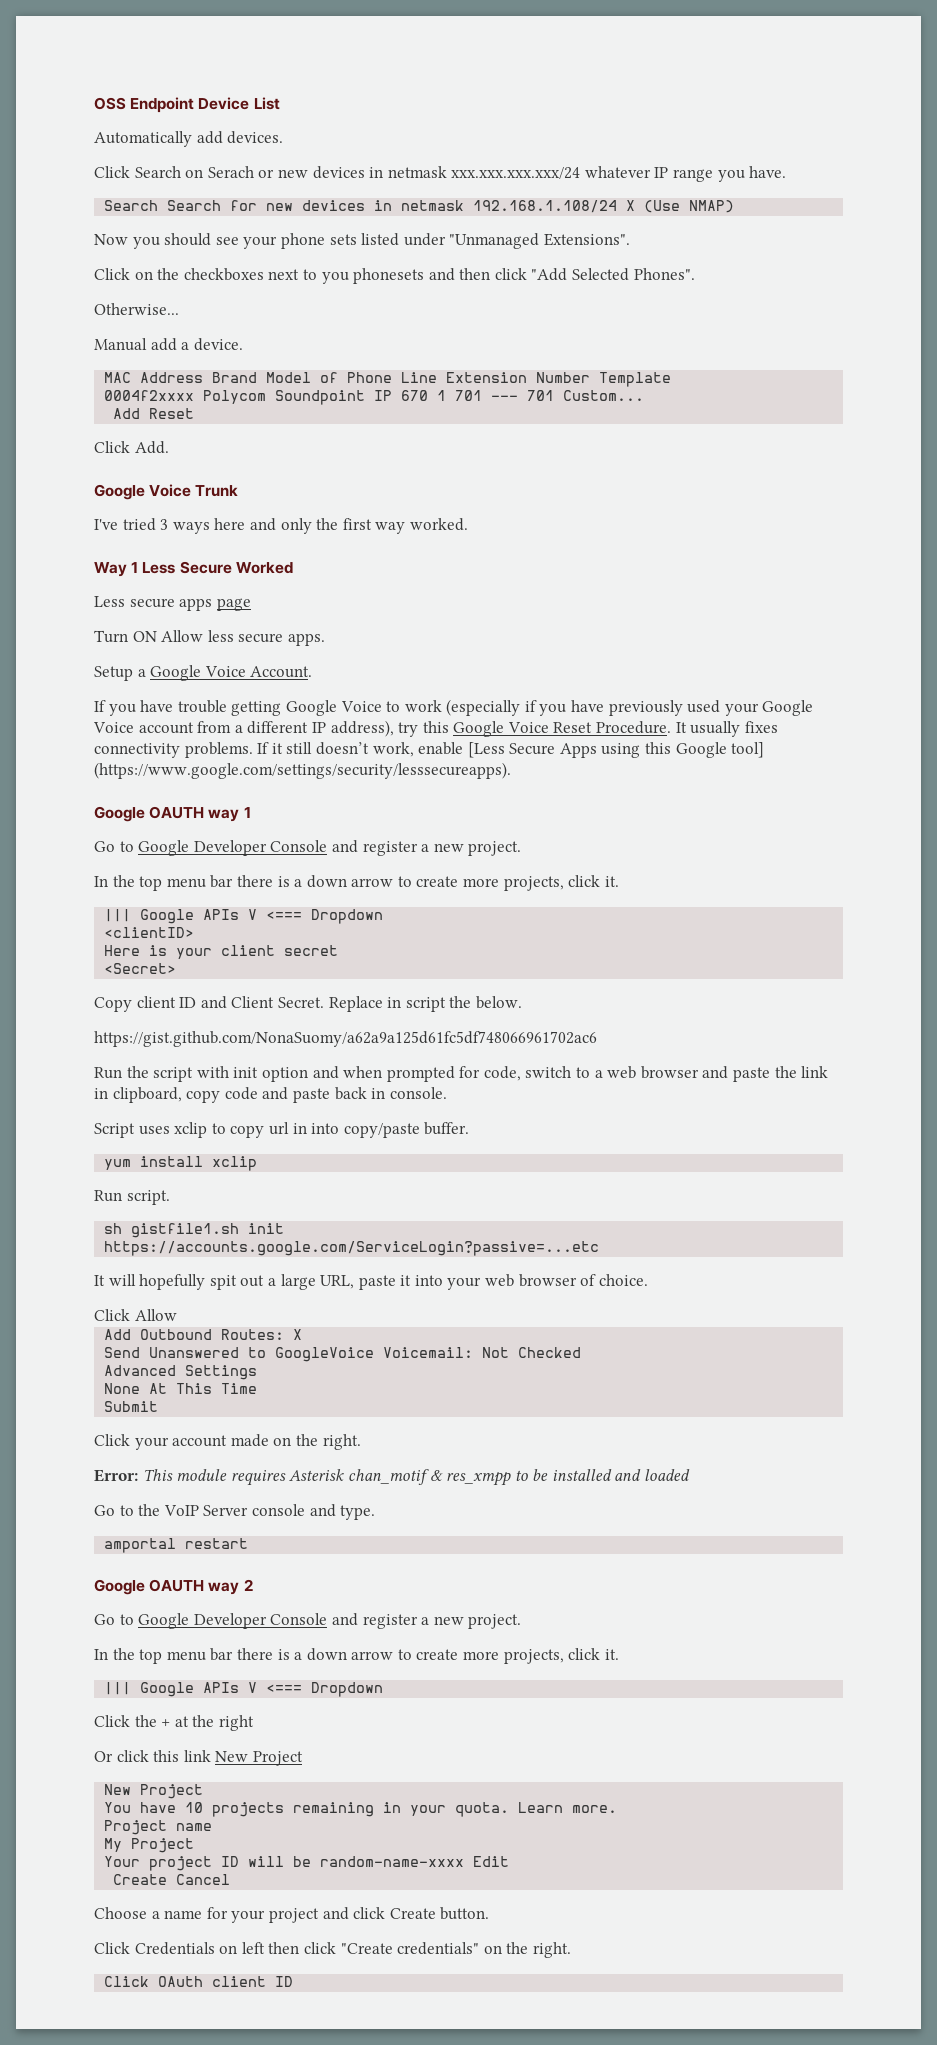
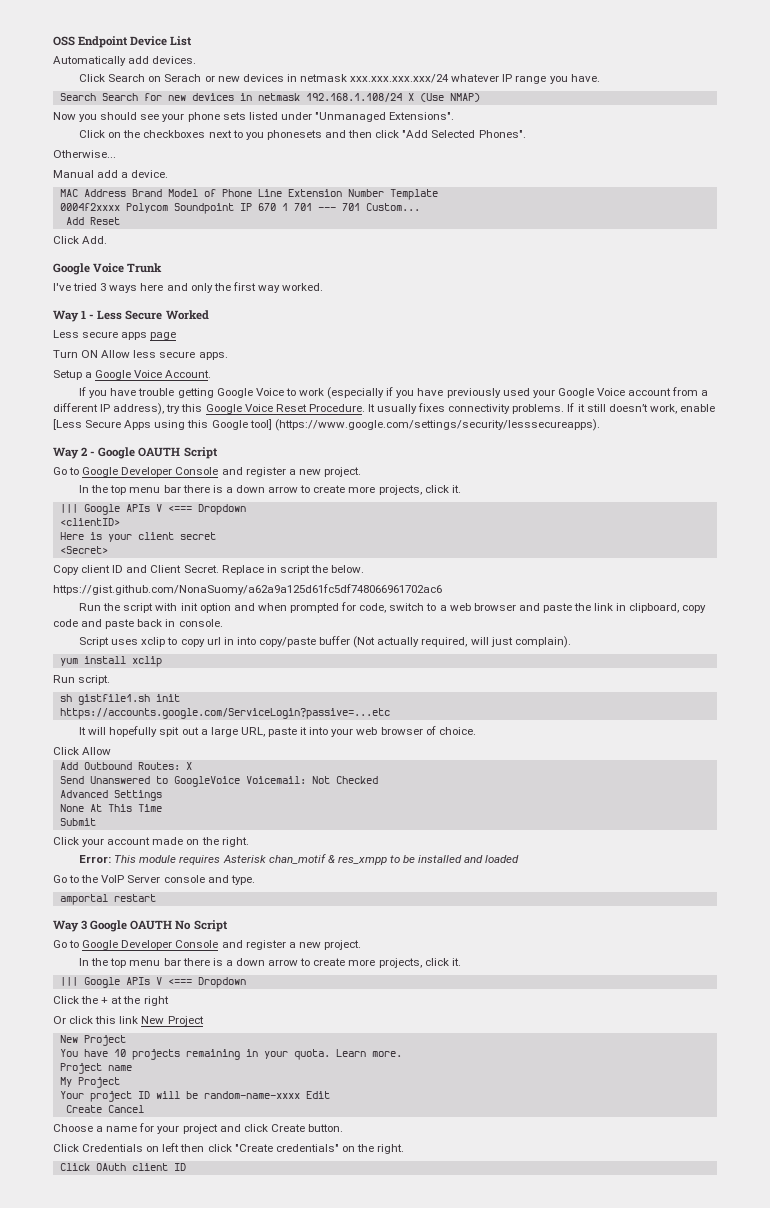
- Way 1 Less Secure Worked
+ Way 1 - Less Secure Worked
- Google OAUTH way 1
+ Way 2 - Google OAUTH Script
- Script uses xclip to copy url in into copy/paste buffer.
+ Script uses xclip to copy url in into copy/paste buffer (Not actually required, will just complain).
- Google OAUTH way 2
+ Way 3 Google OAUTH No Script

